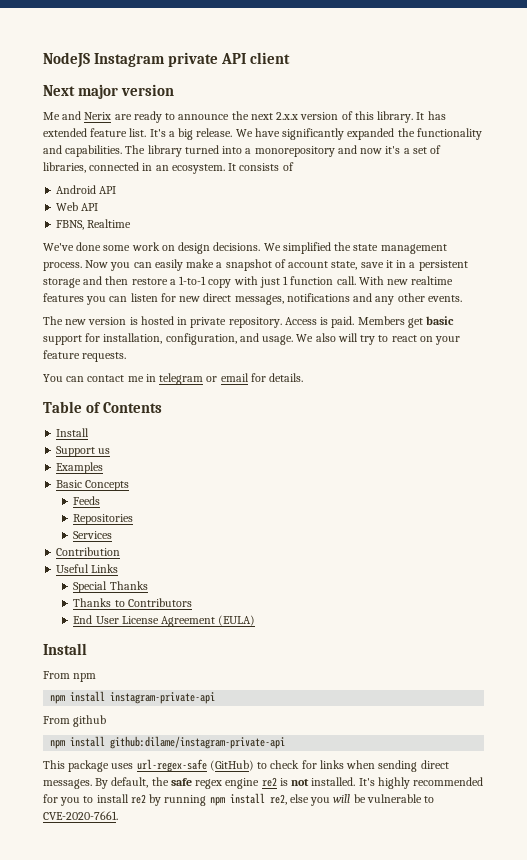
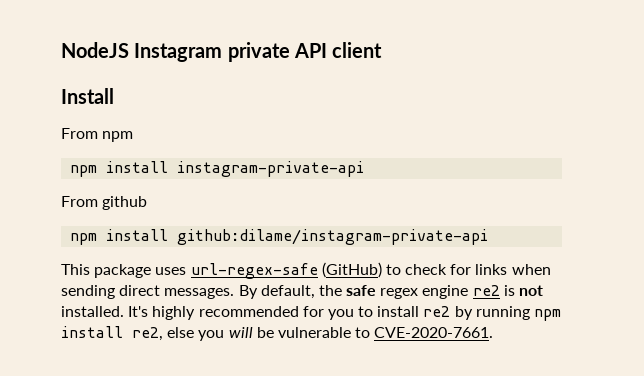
- Next major version
- Me and Nerix are ready to announce the next 2.x.x version of this library. It has extended feature list. It's a big release. We have significantly expanded the functionality and capabilities. The library turned into a monorepository and now it's a set of libraries, connected in an ecosystem. It consists of
- Android API
- Web API
- FBNS, Realtime
- We've done some work on design decisions. We simplified the state management process. Now you can easily make a snapshot of account state, save it in a persistent storage and then restore a 1-to-1 copy with just 1 function call. With new realtime features you can listen for new direct messages, notifications and any other events.
- The new version is hosted in private repository. Access is paid. Members get basic support for installation, configuration, and usage. We also will try to react on your feature requests.
- You can contact me in telegram or email for details.
- Table of Contents
- Install
- Support us
- Examples
- Basic Concepts
- Feeds
- Repositories
- Services
- Contribution
- Useful Links
- Special Thanks
- Thanks to Contributors
- End User License Agreement (EULA)

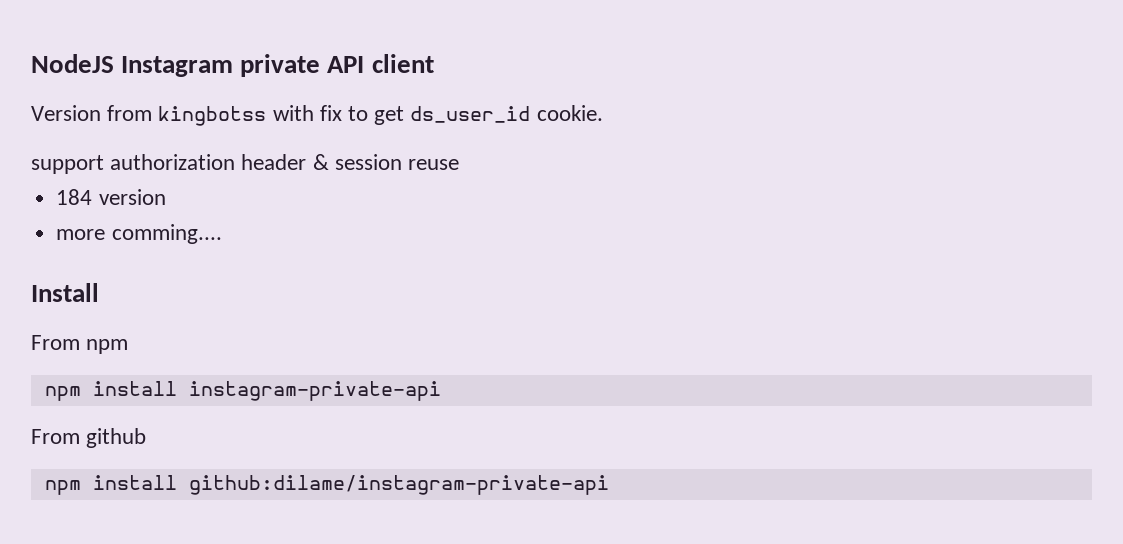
+ Version from kingbotss with fix to get ds_user_id cookie.
+ support authorization header & session reuse
+ 184 version
+ more comming....
- This package uses url-regex-safe (GitHub) to check for links when sending direct messages. By default, the safe regex engine re2 is not installed. It's highly recommended for you to install re2 by running npm install re2, else you will be vulnerable to CVE-2020-7661.

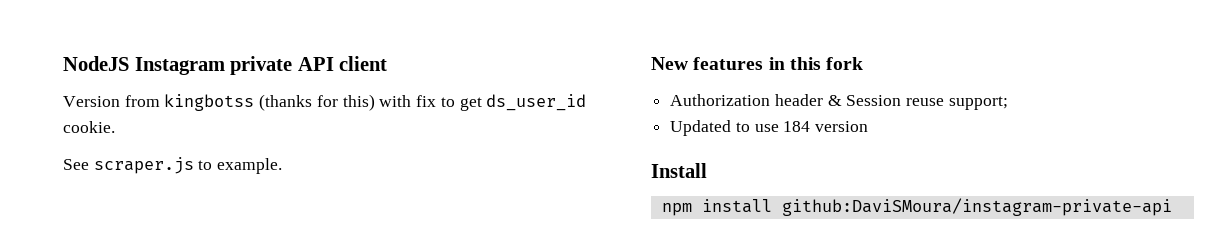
- Version from kingbotss with fix to get ds_user_id cookie.
+ Version from kingbotss (thanks for this) with fix to get ds_user_id cookie.
- support authorization header & session reuse
- 184 version
+ See scraper.js to example.
+ New features in this fork
+ Authorization header & Session reuse support;
+ Updated to use 184 version
- more comming....
- From npm
- npm install instagram-private-api
- From github
- npm install github:dilame/instagram-private-api
+ npm install github:DaviSMoura/instagram-private-api

